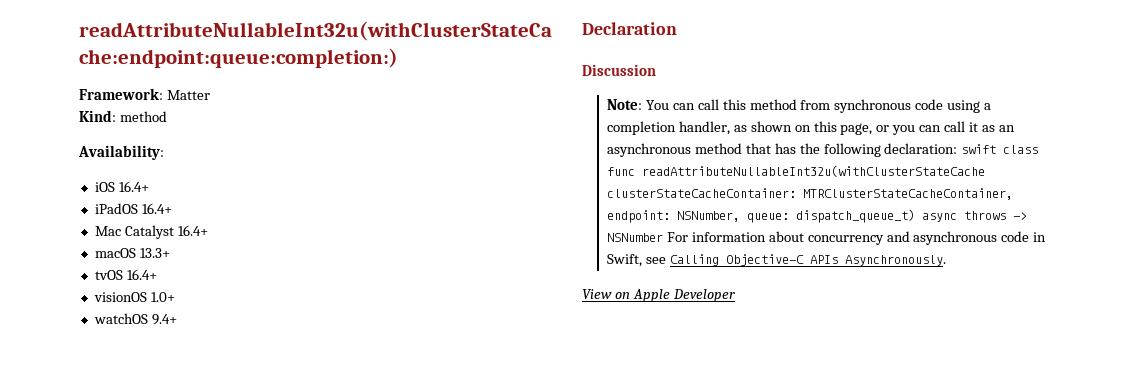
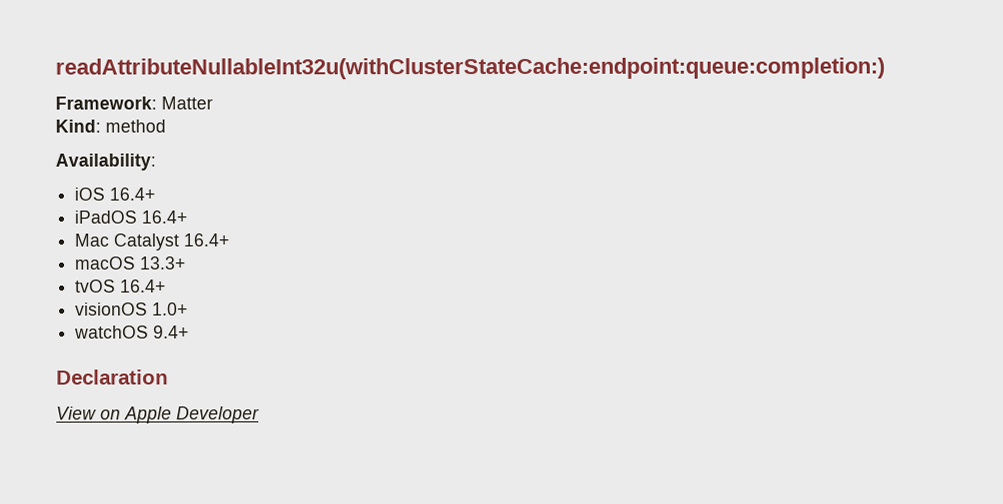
- Discussion
- Note: You can call this method from synchronous code using a completion handler, as shown on this page, or you can call it as an asynchronous method that has the following declaration: swift class func readAttributeNullableInt32u(withClusterStateCache clusterStateCacheContainer: MTRClusterStateCacheContainer, endpoint: NSNumber, queue: dispatch_queue_t) async throws -> NSNumber For information about concurrency and asynchronous code in Swift, see Calling Objective-C APIs Asynchronously.

